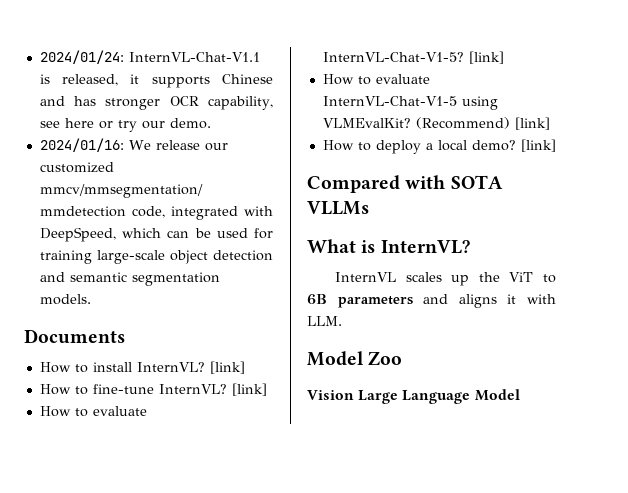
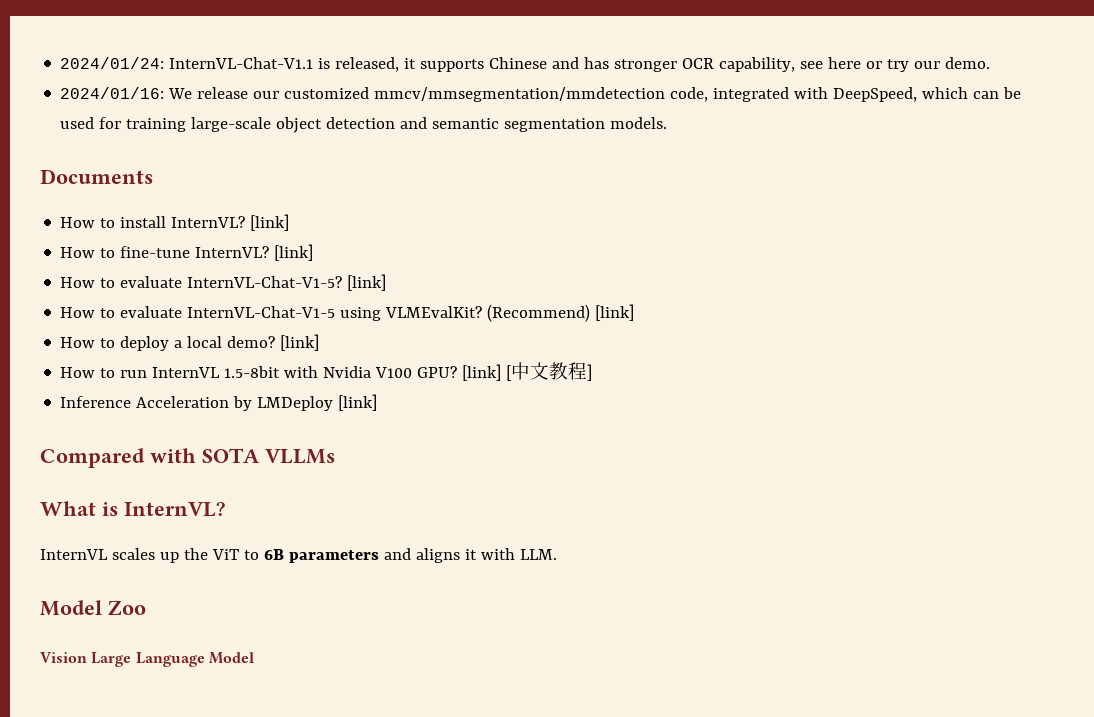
+ How to run InternVL 1.5-8bit with Nvidia V100 GPU? [link] [中文教程]
+ Inference Acceleration by LMDeploy [link]

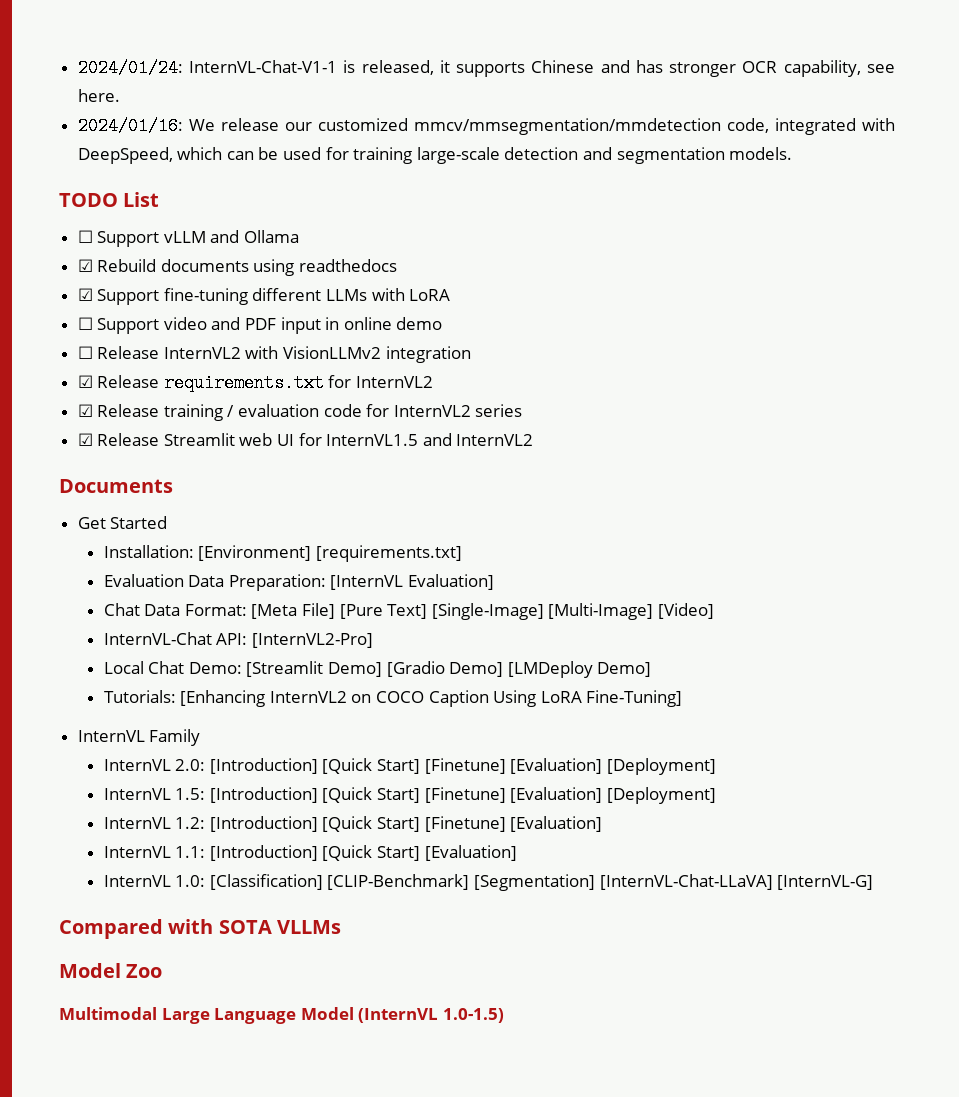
- 2024/01/24: InternVL-Chat-V1.1 is released, it supports Chinese and has stronger OCR capability, see here or try our demo.
+ 2024/01/24: InternVL-Chat-V1-1 is released, it supports Chinese and has stronger OCR capability, see here.
- 2024/01/16: We release our customized mmcv/mmsegmentation/mmdetection code, integrated with DeepSpeed, which can be used for training large-scale object detection and semantic segmentation models.
+ 2024/01/16: We release our customized mmcv/mmsegmentation/mmdetection code, integrated with DeepSpeed, which can be used for training large-scale detection and segmentation models.
+ TODO List
+ ☐ Support vLLM and Ollama
+ ☑ Rebuild documents using readthedocs
+ ☑ Support fine-tuning different LLMs with LoRA
+ ☐ Support video and PDF input in online demo
+ ☐ Release InternVL2 with VisionLLMv2 integration
+ ☑ Release requirements.txt for InternVL2
+ ☑ Release training / evaluation code for InternVL2 series
+ ☑ Release Streamlit web UI for InternVL1.5 and InternVL2
  Documents
- How to install InternVL? [link]
- How to fine-tune InternVL? [link]
- How to evaluate InternVL-Chat-V1-5? [link]
- How to evaluate InternVL-Chat-V1-5 using VLMEvalKit? (Recommend) [link]
- How to deploy a local demo? [link]
- How to run InternVL 1.5-8bit with Nvidia V100 GPU? [link] [中文教程]
- Inference Acceleration by LMDeploy [link]
+ Get Started
+ Installation: [Environment] [requirements.txt]
+ Evaluation Data Preparation: [InternVL Evaluation]
+ Chat Data Format: [Meta File] [Pure Text] [Single-Image] [Multi-Image] [Video]
+ InternVL-Chat API: [InternVL2-Pro]
+ Local Chat Demo: [Streamlit Demo] [Gradio Demo] [LMDeploy Demo]
+ Tutorials: [Enhancing InternVL2 on COCO Caption Using LoRA Fine-Tuning]
+ InternVL Family
+ InternVL 2.0: [Introduction] [Quick Start] [Finetune] [Evaluation] [Deployment]
+ InternVL 1.5: [Introduction] [Quick Start] [Finetune] [Evaluation] [Deployment]
+ InternVL 1.2: [Introduction] [Quick Start] [Finetune] [Evaluation]
+ InternVL 1.1: [Introduction] [Quick Start] [Evaluation]
+ InternVL 1.0: [Classification] [CLIP-Benchmark] [Segmentation] [InternVL-Chat-LLaVA] [InternVL-G]
  Compared with SOTA VLLMs
- What is InternVL?
- InternVL scales up the ViT to 6B parameters and aligns it with LLM.
- Vision Large Language Model
+ Multimodal Large Language Model (InternVL 1.0-1.5)

